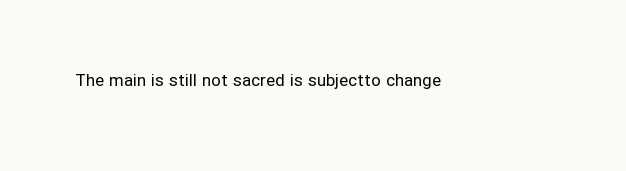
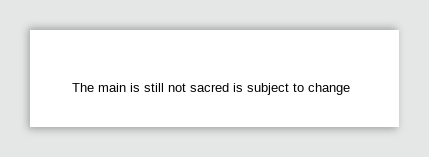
- The main is still not sacred is subjectto change
+ The main is still not sacred is subject to change

